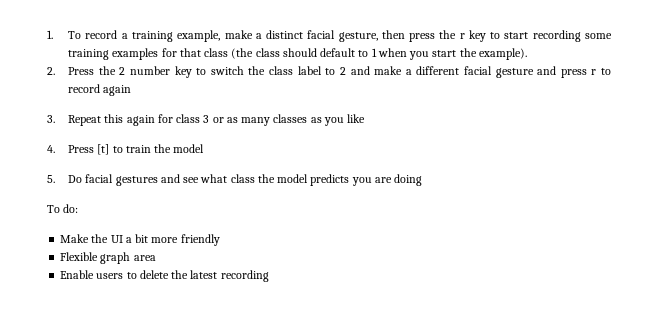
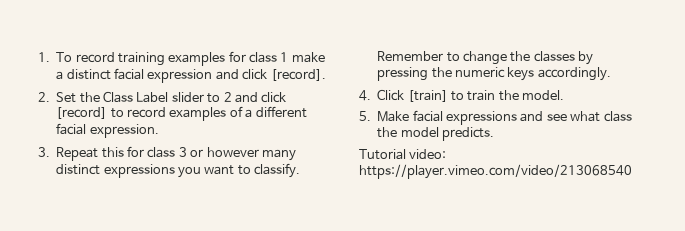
- 1. To record a training example, make a distinct facial gesture, then press the r key to start recording some training examples for that class (the class should default to 1 when you start the example).
- 2. Press the 2 number key to switch the class label to 2 and make a different facial gesture and press r to record again
+ 1. To record training examples for class 1 make a distinct facial expression and click [record].
+ 2. Set the Class Label slider to 2 and click [record] to record examples of a different facial expression.
- 3. Repeat this again for class 3 or as many classes as you like
+ 3. Repeat this for class 3 or however many distinct expressions you want to classify. Remember to change the classes by pressing the numeric keys accordingly.
- 4. Press [t] to train the model
+ 4. Click [train] to train the model.
- 5. Do facial gestures and see what class the model predicts you are doing
- To do:
- Make the UI a bit more friendly
- Flexible graph area
- Enable users to delete the latest recording
+ 5. Make facial expressions and see what class the model predicts.
+ Tutorial video: https://player.vimeo.com/video/213068540

